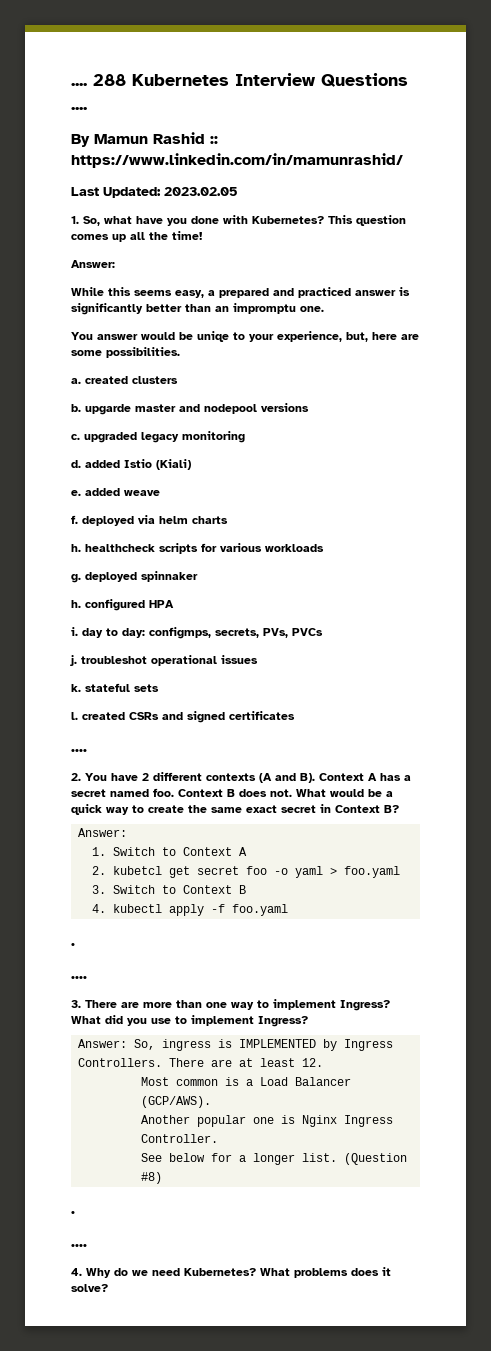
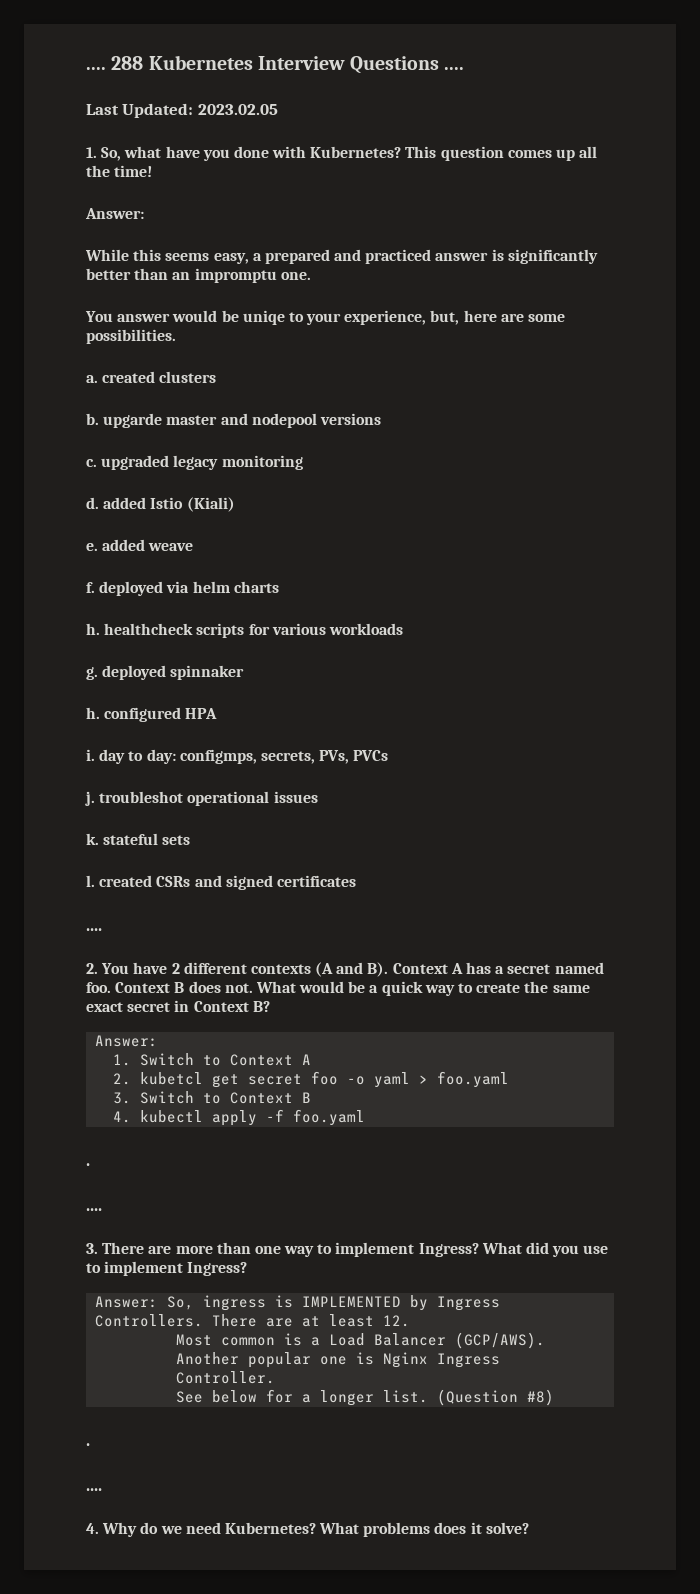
- By Mamun Rashid :: https://www.linkedin.com/in/mamunrashid/

